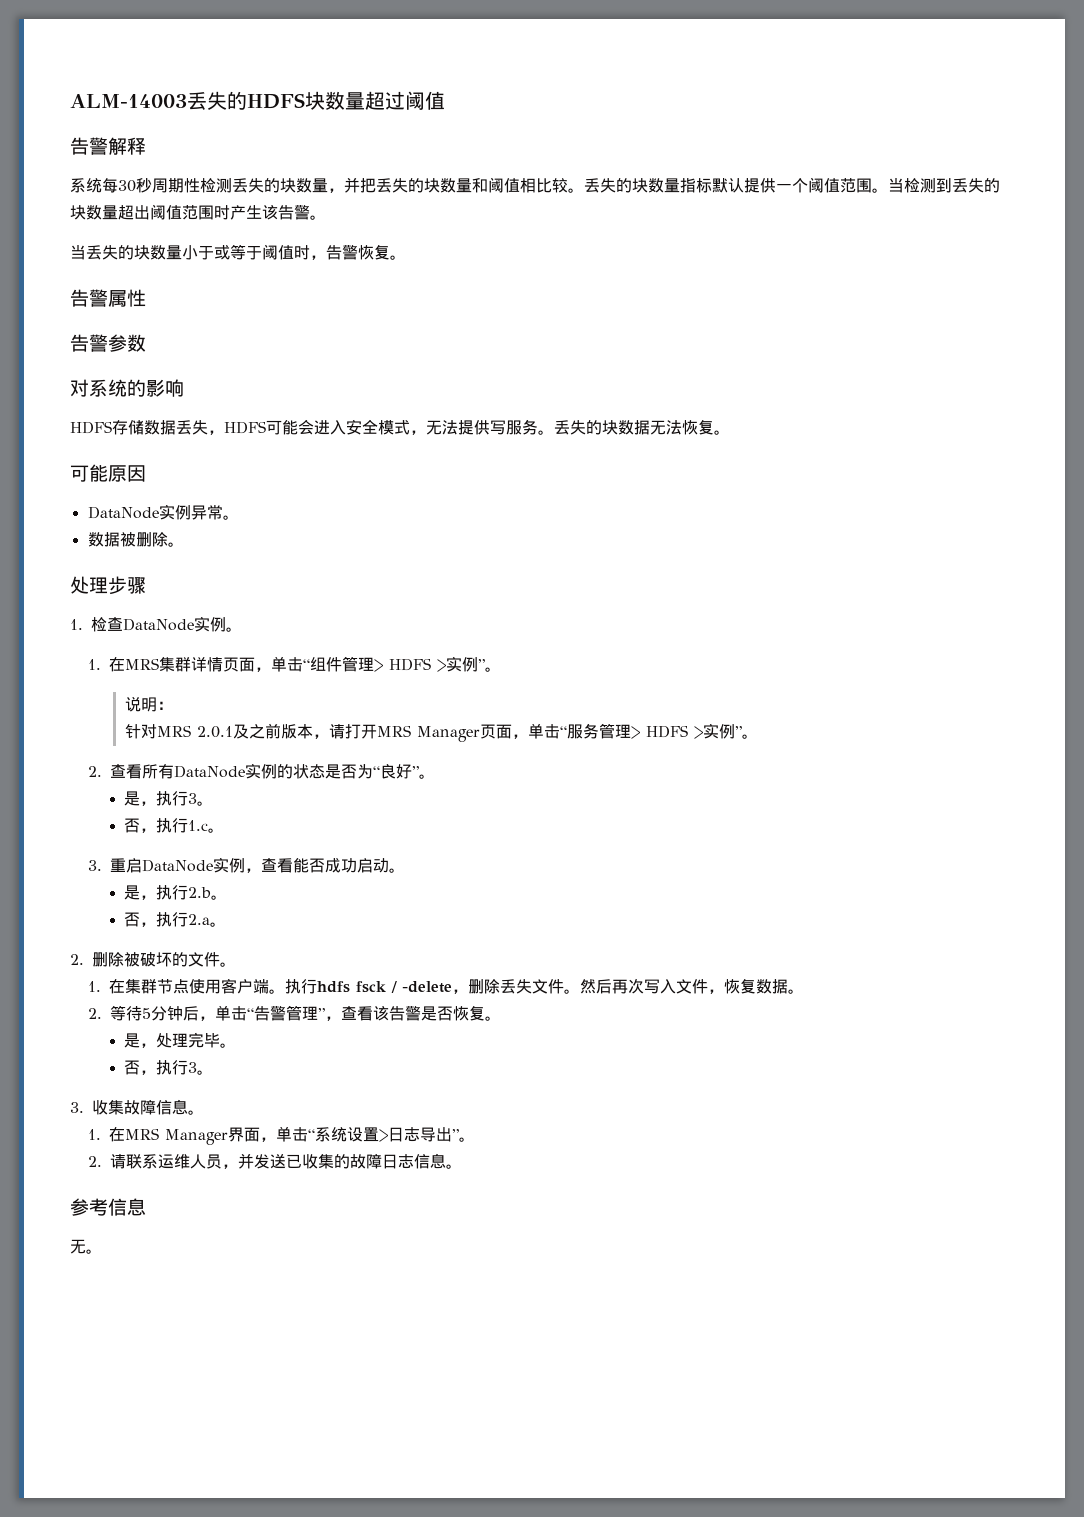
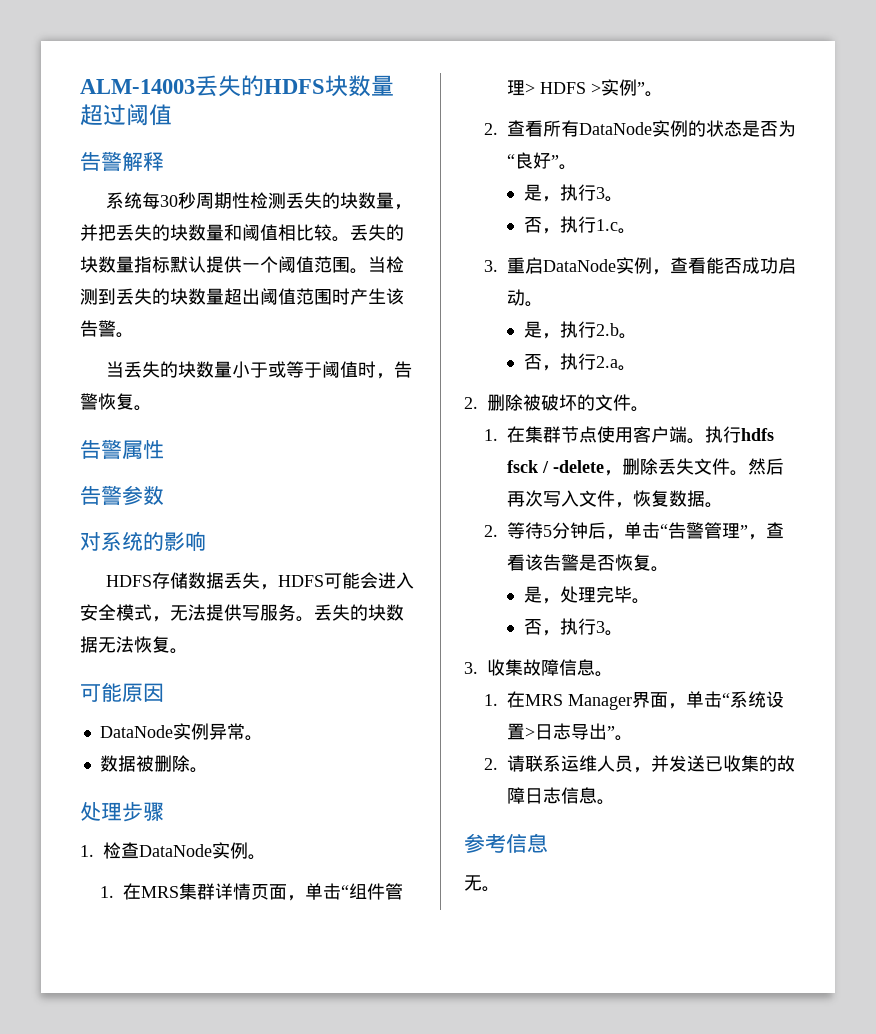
- 说明：
- 针对MRS 2.0.1及之前版本，请打开MRS Manager页面，单击“服务管理> HDFS >实例”。

